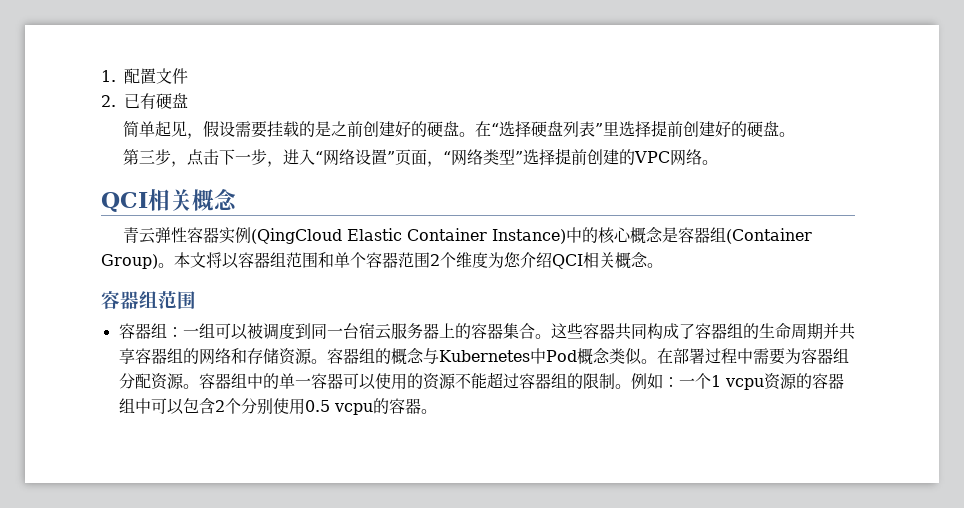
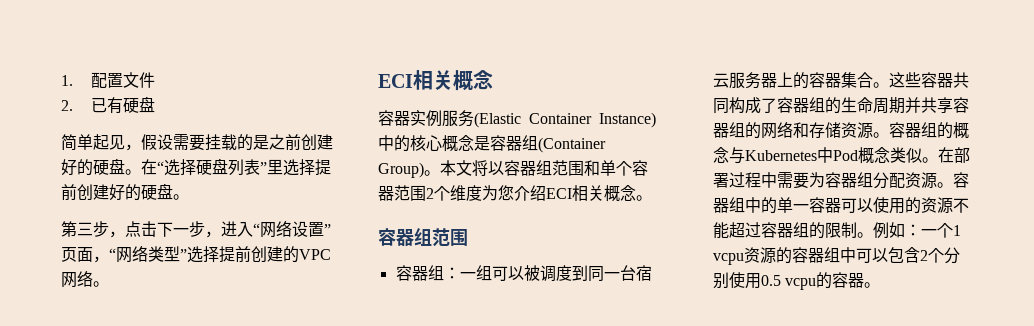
  第三步，点击下一步，进入“网络设置”页面，“网络类型”选择提前创建的VPC网络。
- QCI相关概念
+ ECI相关概念
- 青云弹性容器实例(QingCloud Elastic Container Instance)中的核心概念是容器组(Container Group)。
+ 容器实例服务(Elastic Container Instance)中的核心概念是容器组(Container Group)。
- 本文将以容器组范围和单个容器范围2个维度为您介绍QCI相关概念。
+ 本文将以容器组范围和单个容器范围2个维度为您介绍ECI相关概念。

